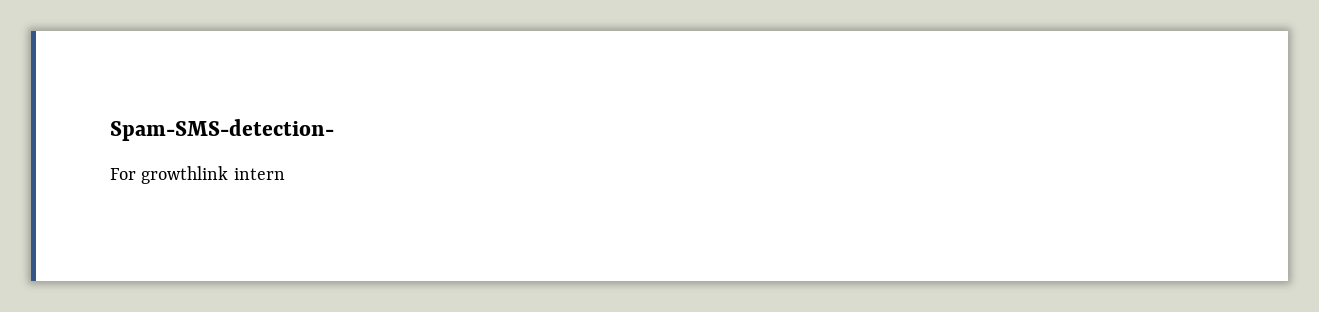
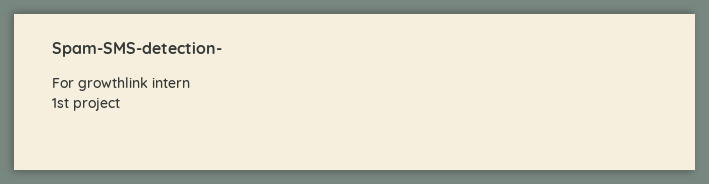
+ 1st project

